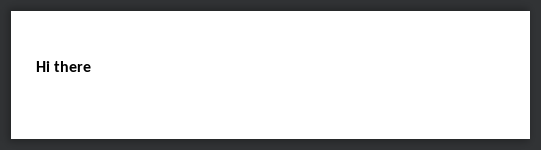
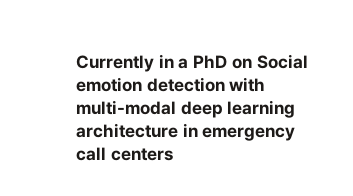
- Hi there
+ Currently in a PhD on Social emotion detection with multi-modal deep learning architecture in emergency call centers

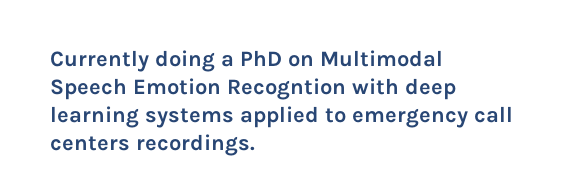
- Currently in a PhD on Social emotion detection with multi-modal deep learning architecture in emergency call centers
+ Currently doing a PhD on Multimodal Speech Emotion Recogntion with deep learning systems applied to emergency call centers recordings.

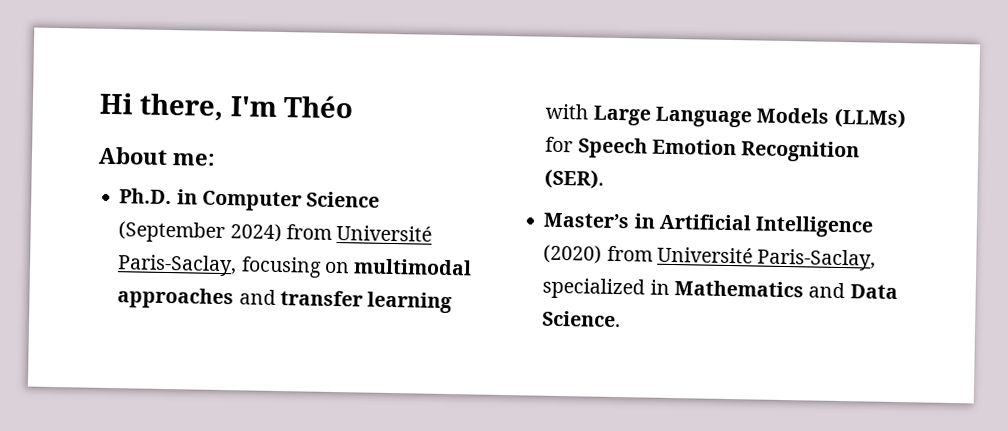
- Currently doing a PhD on Multimodal Speech Emotion Recogntion with deep learning systems applied to emergency call centers recordings.
+ Hi there, I'm Théo
+ About me:
+ Ph.D. in Computer Science (September 2024) from Université Paris-Saclay, focusing on multimodal approaches and transfer learning with Large Language Models (LLMs) for Speech Emotion Recognition (SER).
+ Master’s in Artificial Intelligence (2020) from Université Paris-Saclay, specialized in Mathematics and Data Science.

